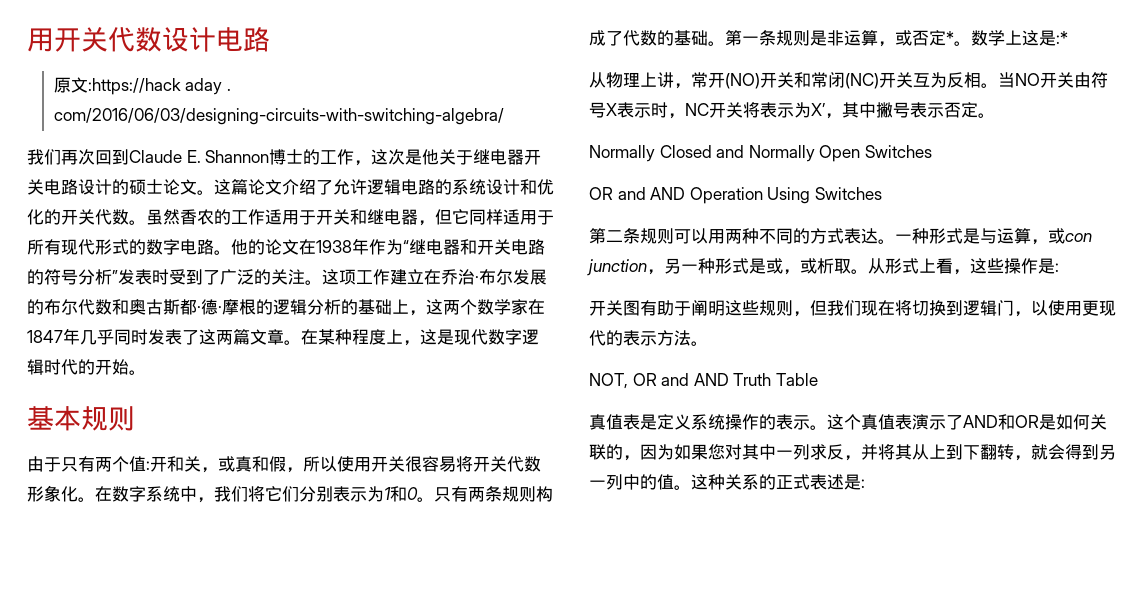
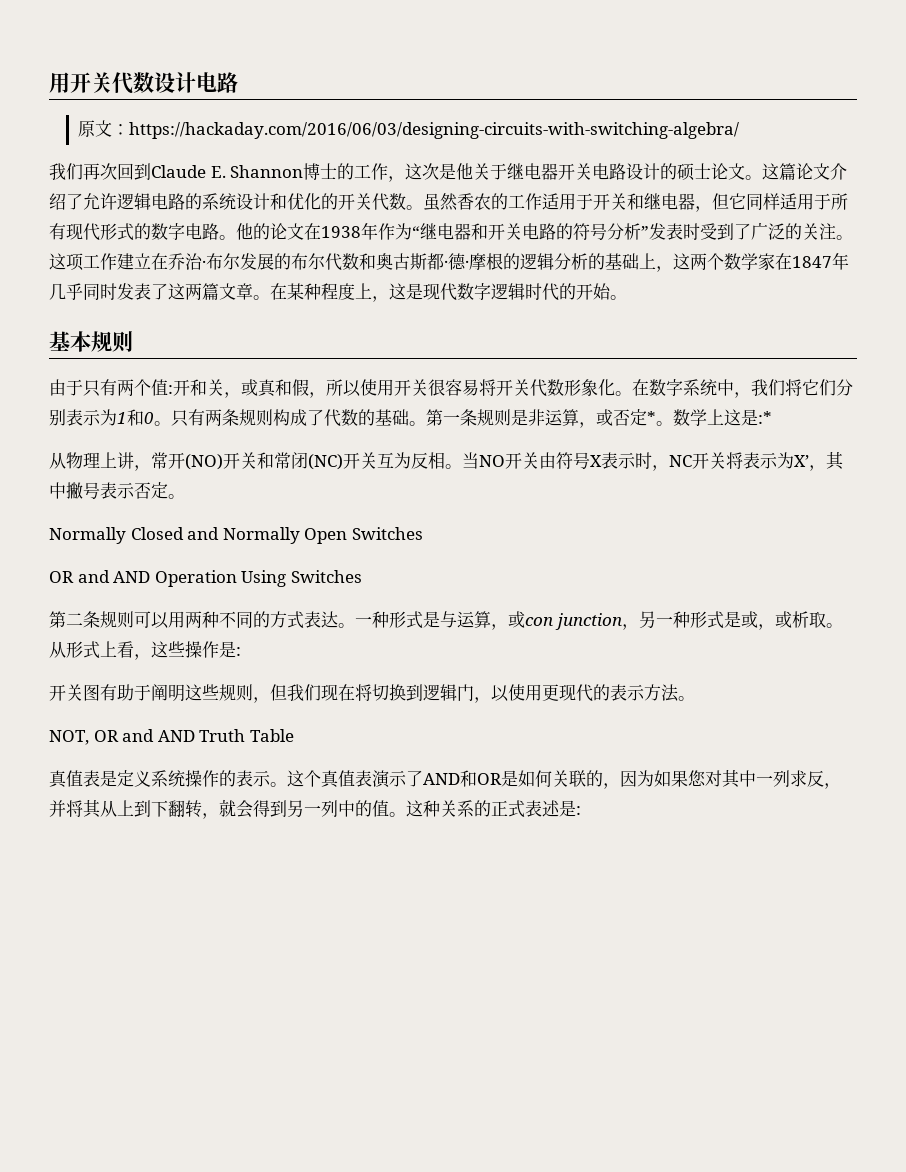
- 原文:https://hack aday . com/2016/06/03/designing-circuits-with-switching-algebra/
+ 原文：https://hackaday.com/2016/06/03/designing-circuits-with-switching-algebra/

